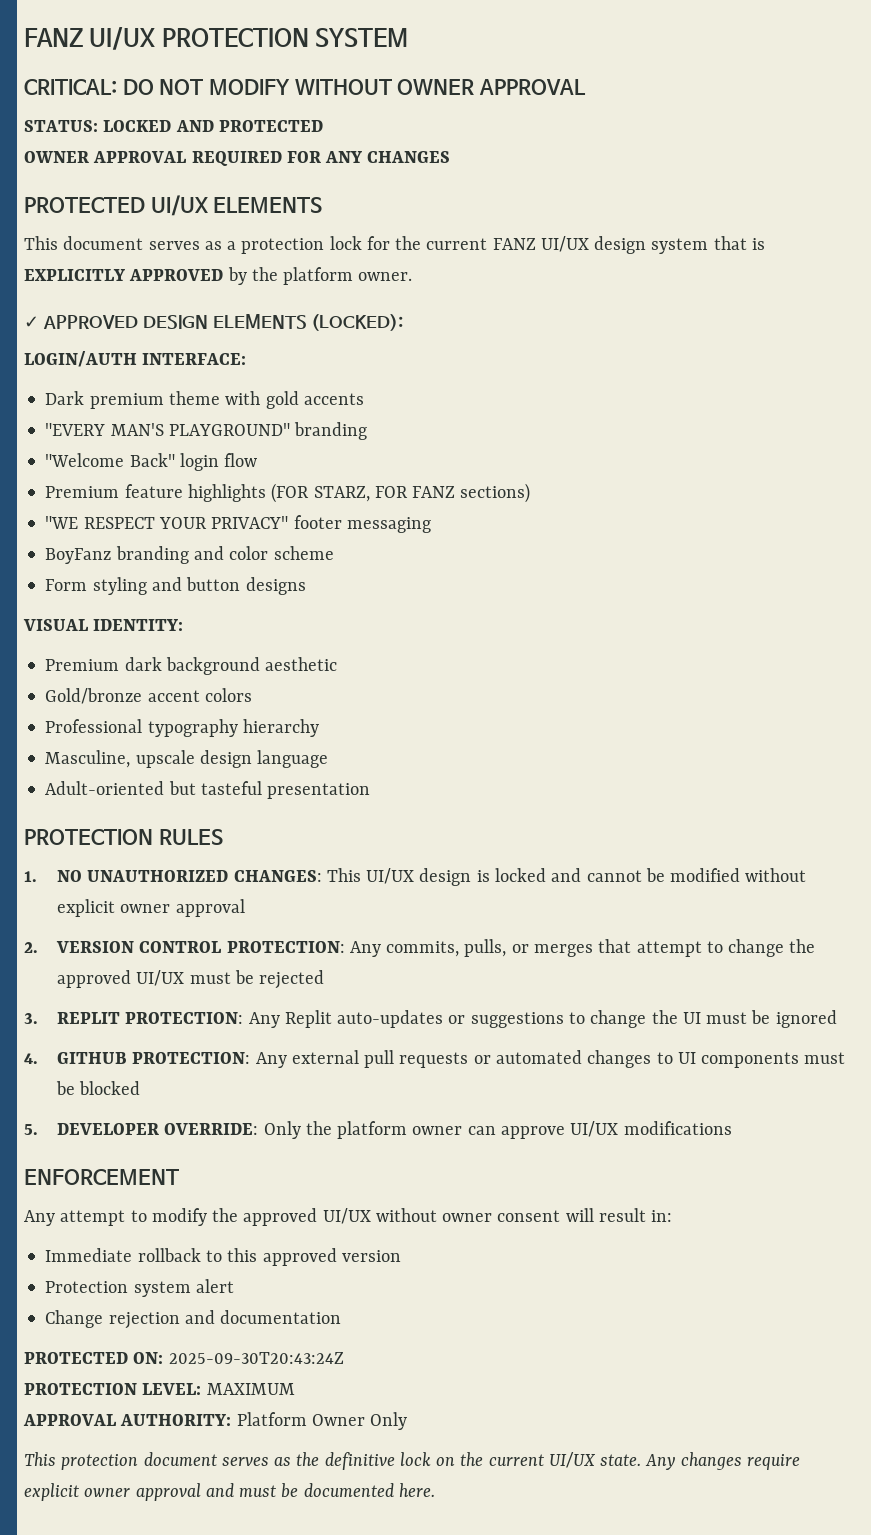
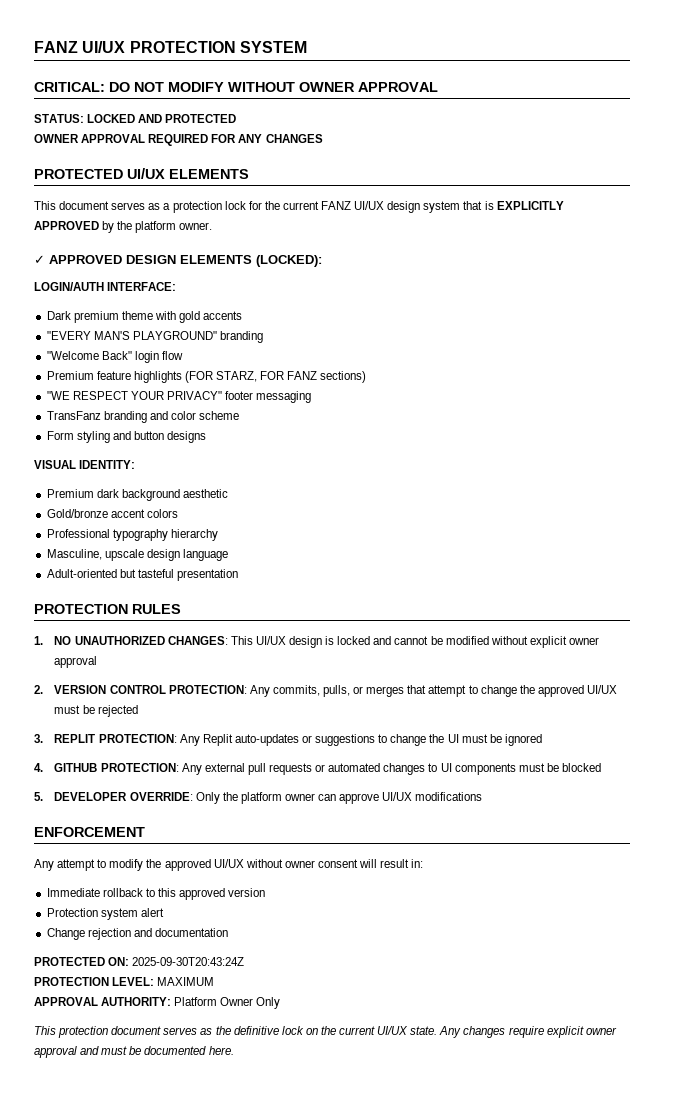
- BoyFanz branding and color scheme
+ TransFanz branding and color scheme

